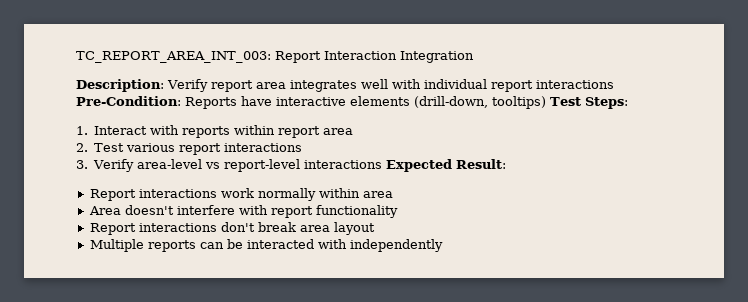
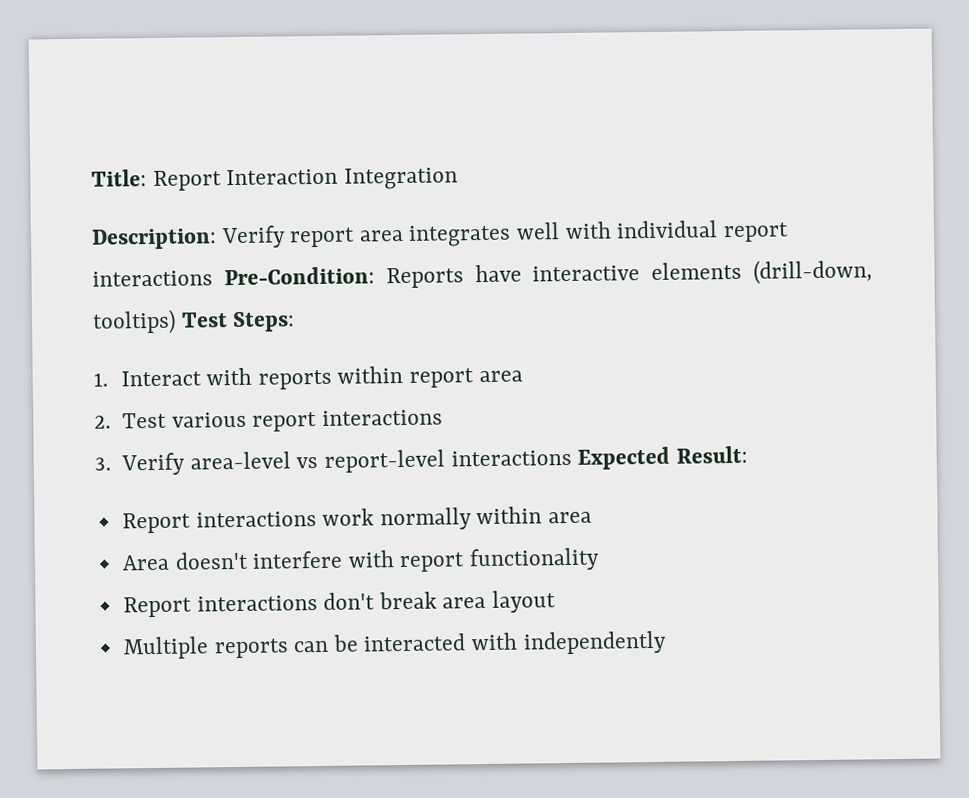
- TC_REPORT_AREA_INT_003: Report Interaction Integration
+ Title: Report Interaction Integration

